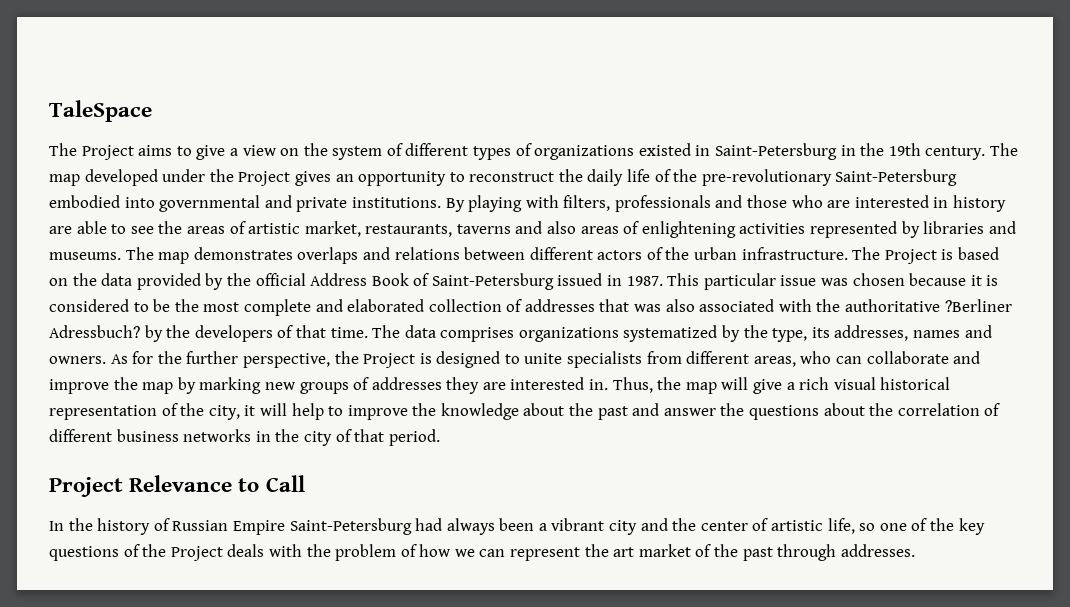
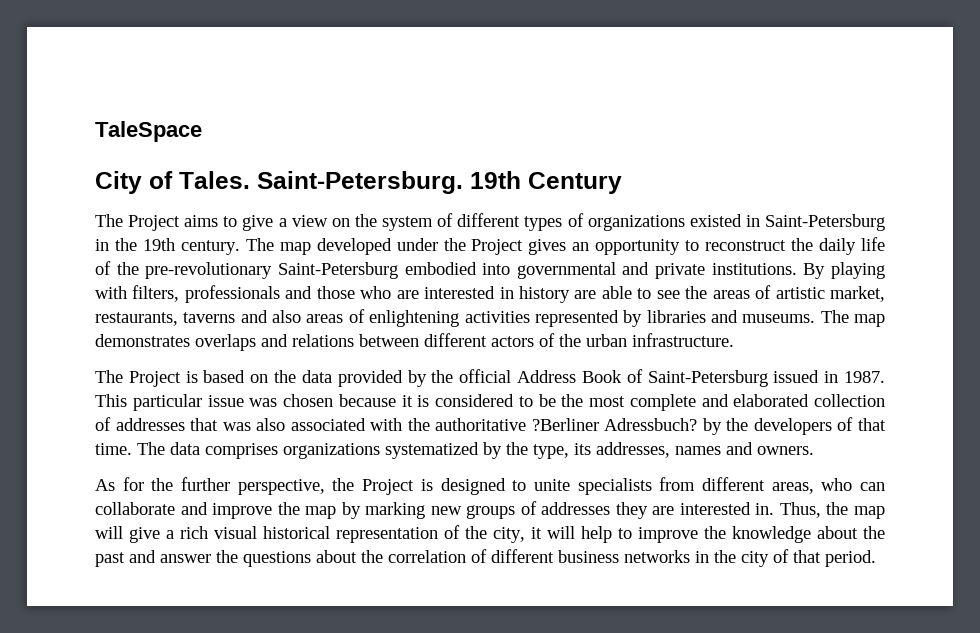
+ City of Tales. Saint-Petersburg. 19th Century
- The map demonstrates overlaps and relations between different actors of the urban infrastructure. The Project is based on the data provided by the official Address Book of Saint-Petersburg issued in 1987.
+ The map demonstrates overlaps and relations between different actors of the urban infrastructure.
+ The Project is based on the data provided by the official Address Book of Saint-Petersburg issued in 1987.
- The data comprises organizations systematized by the type, its addresses, names and owners. As for the further perspective, the Project is designed to unite specialists from different areas, who can collaborate and improve the map by marking new groups of addresses they are interested in.
+ The data comprises organizations systematized by the type, its addresses, names and owners.
+ As for the further perspective, the Project is designed to unite specialists from different areas, who can collaborate and improve the map by marking new groups of addresses they are interested in.
- Project Relevance to Call
- In the history of Russian Empire Saint-Petersburg had always been a vibrant city and the center of artistic life, so one of the key questions of the Project deals with the problem of how we can represent the art market of the past through addresses.

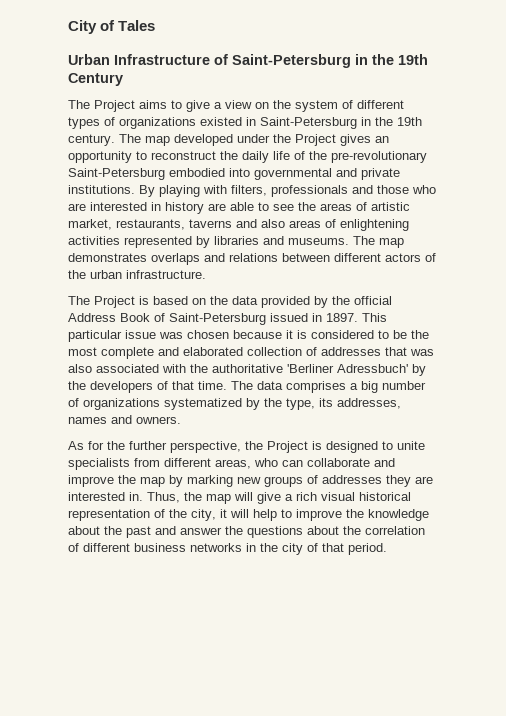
- TaleSpace
- City of Tales. Saint-Petersburg. 19th Century
+ City of Tales
+ Urban Infrastructure of Saint-Petersburg in the 19th Century
- The Project is based on the data provided by the official Address Book of Saint-Petersburg issued in 1987.
+ The Project is based on the data provided by the official Address Book of Saint-Petersburg issued in 1897.
- This particular issue was chosen because it is considered to be the most complete and elaborated collection of addresses that was also associated with the authoritative ?Berliner Adressbuch? by the developers of that time.
+ This particular issue was chosen because it is considered to be the most complete and elaborated collection of addresses that was also associated with the authoritative 'Berliner Adressbuch' by the developers of that time.
- The data comprises organizations systematized by the type, its addresses, names and owners.
+ The data comprises a big number of organizations systematized by the type, its addresses, names and owners.

